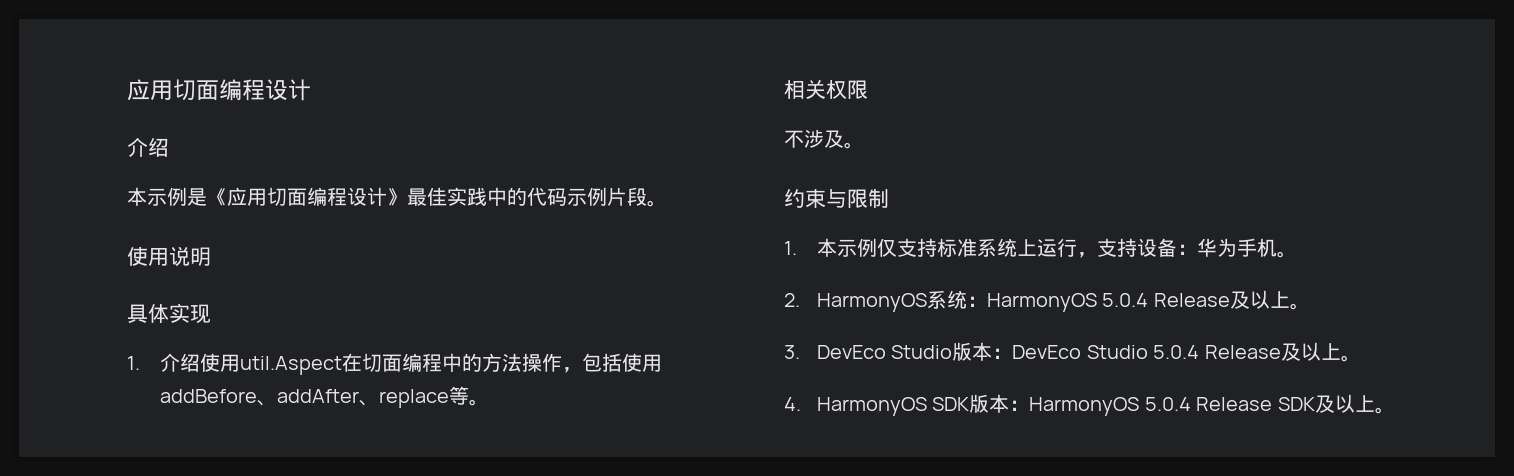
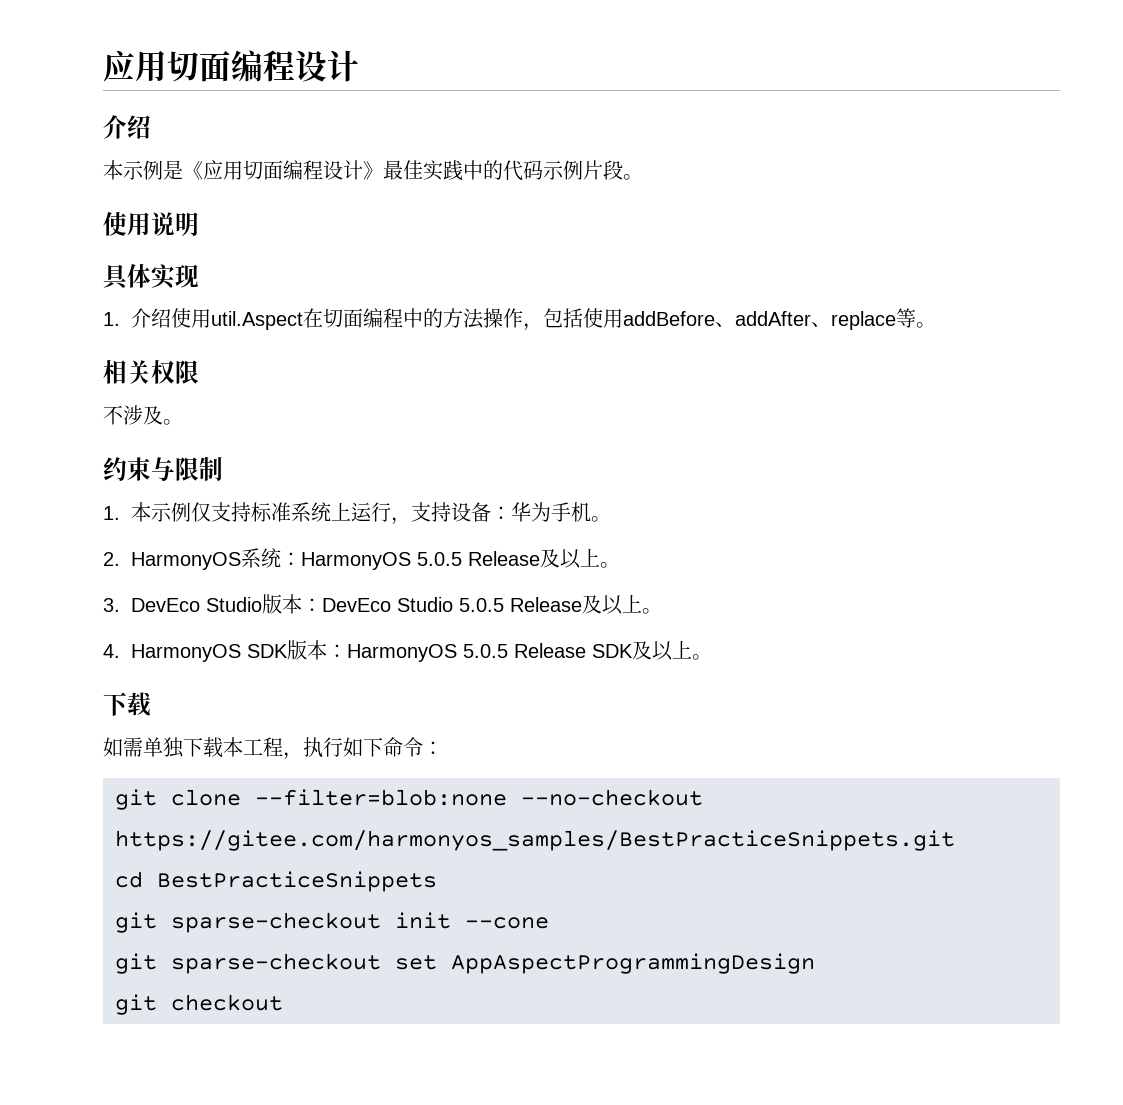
- 2. HarmonyOS系统：HarmonyOS 5.0.4 Release及以上。
+ 2. HarmonyOS系统：HarmonyOS 5.0.5 Release及以上。
- 3. DevEco Studio版本：DevEco Studio 5.0.4 Release及以上。
+ 3. DevEco Studio版本：DevEco Studio 5.0.5 Release及以上。
- 4. HarmonyOS SDK版本：HarmonyOS 5.0.4 Release SDK及以上。
+ 4. HarmonyOS SDK版本：HarmonyOS 5.0.5 Release SDK及以上。
+ 下载
+ 如需单独下载本工程，执行如下命令：
+ git clone --filter=blob:none --no-checkout https://gitee.com/harmonyos_samples/BestPracticeSnippets.git
+ cd BestPracticeSnippets
+ git sparse-checkout init --cone
+ git sparse-checkout set AppAspectProgrammingDesign
+ git checkout

